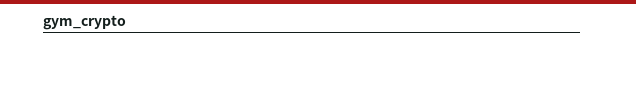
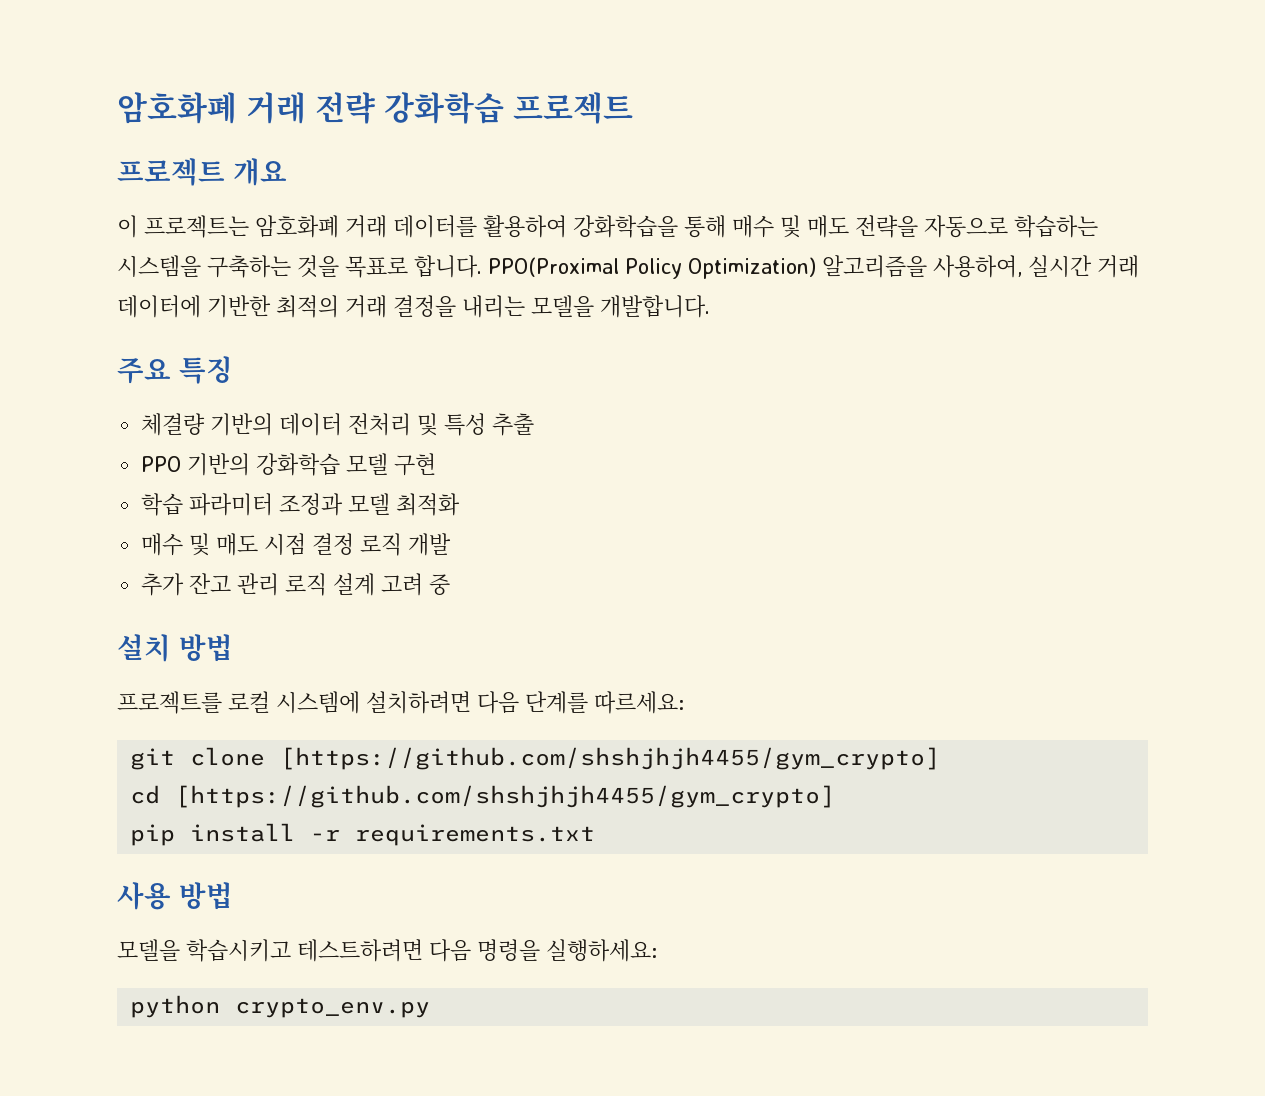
- gym_crypto
+ 암호화폐 거래 전략 강화학습 프로젝트
+ 프로젝트 개요
+ 이 프로젝트는 암호화폐 거래 데이터를 활용하여 강화학습을 통해 매수 및 매도 전략을 자동으로 학습하는 시스템을 구축하는 것을 목표로 합니다. PPO(Proximal Policy Optimization) 알고리즘을 사용하여, 실시간 거래 데이터에 기반한 최적의 거래 결정을 내리는 모델을 개발합니다.
+ 주요 특징
+ 체결량 기반의 데이터 전처리 및 특성 추출
+ PPO 기반의 강화학습 모델 구현
+ 학습 파라미터 조정과 모델 최적화
+ 매수 및 매도 시점 결정 로직 개발
+ 추가 잔고 관리 로직 설계 고려 중
+ 설치 방법
+ 프로젝트를 로컬 시스템에 설치하려면 다음 단계를 따르세요:
+ git clone [https://github.com/shshjhjh4455/gym_crypto]
+ cd [https://github.com/shshjhjh4455/gym_crypto]
+ pip install -r requirements.txt
+ 사용 방법
+ 모델을 학습시키고 테스트하려면 다음 명령을 실행하세요:
+ python crypto_env.py

